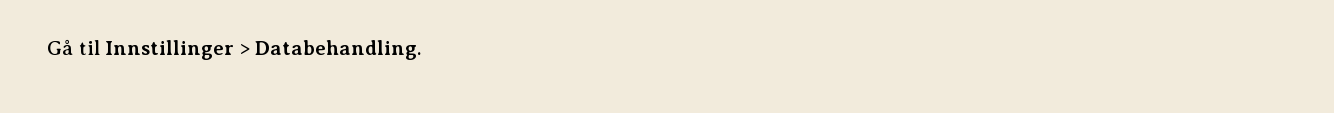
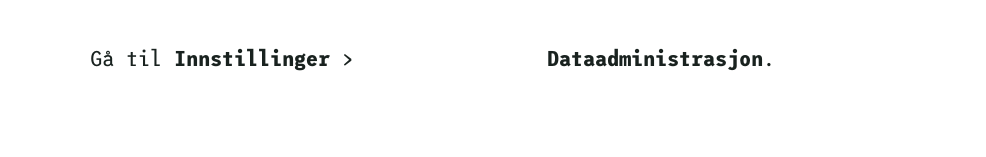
- Gå til Innstillinger > Databehandling.
+ Gå til Innstillinger > Dataadministrasjon.

